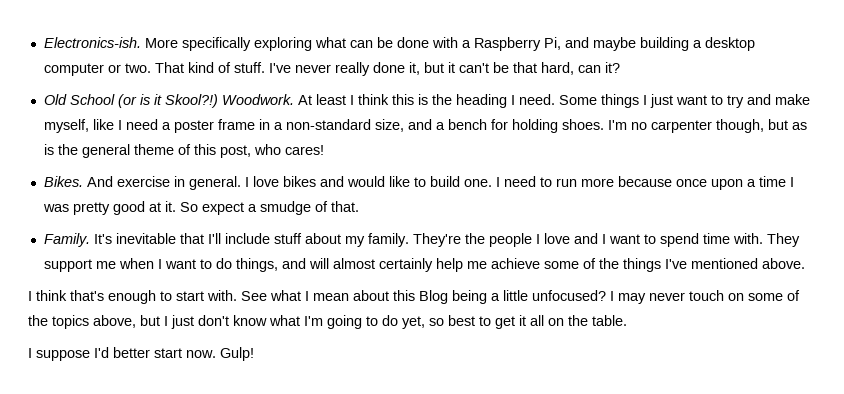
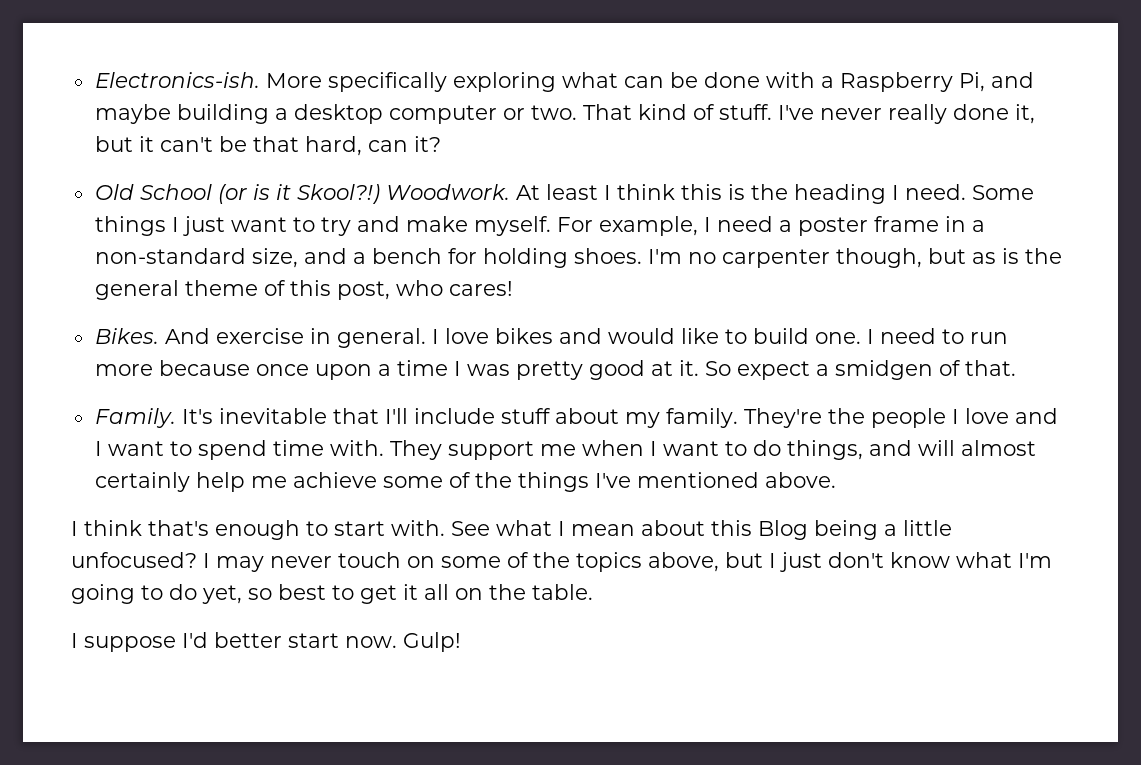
- Some things I just want to try and make myself, like I need a poster frame in a non-standard size, and a bench for holding shoes.
+ Some things I just want to try and make myself. For example, I need a poster frame in a non-standard size, and a bench for holding shoes.
- So expect a smudge of that.
+ So expect a smidgen of that.

